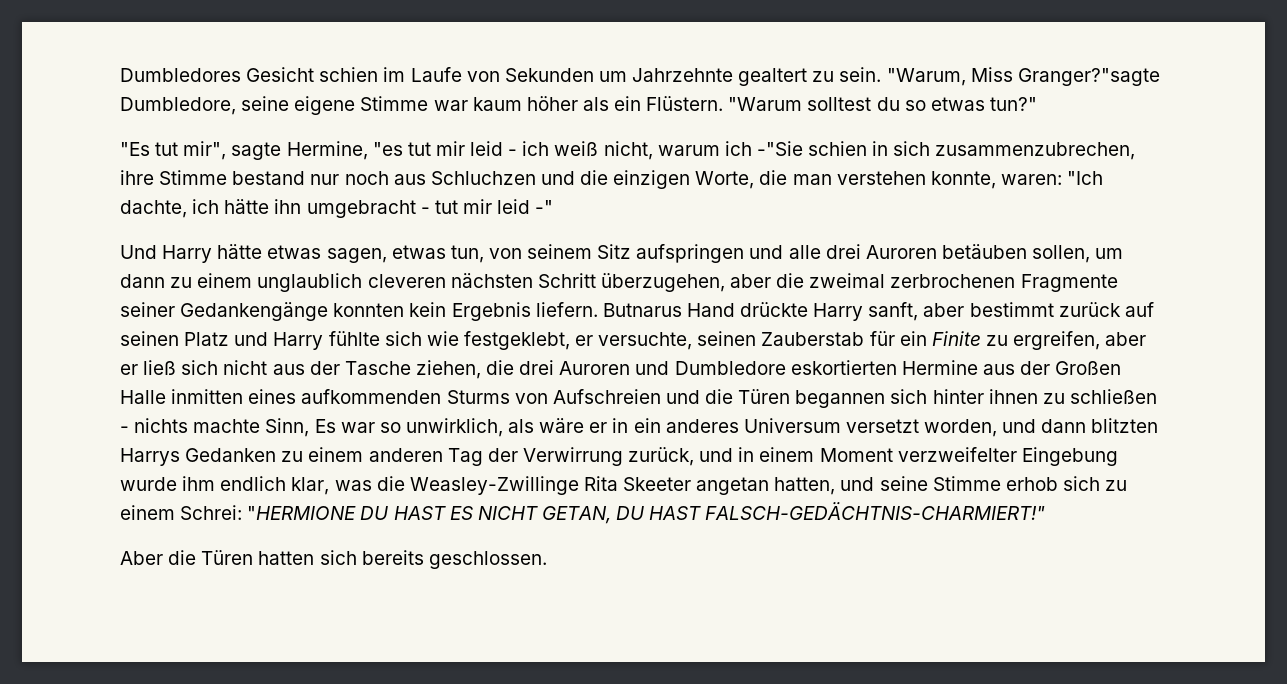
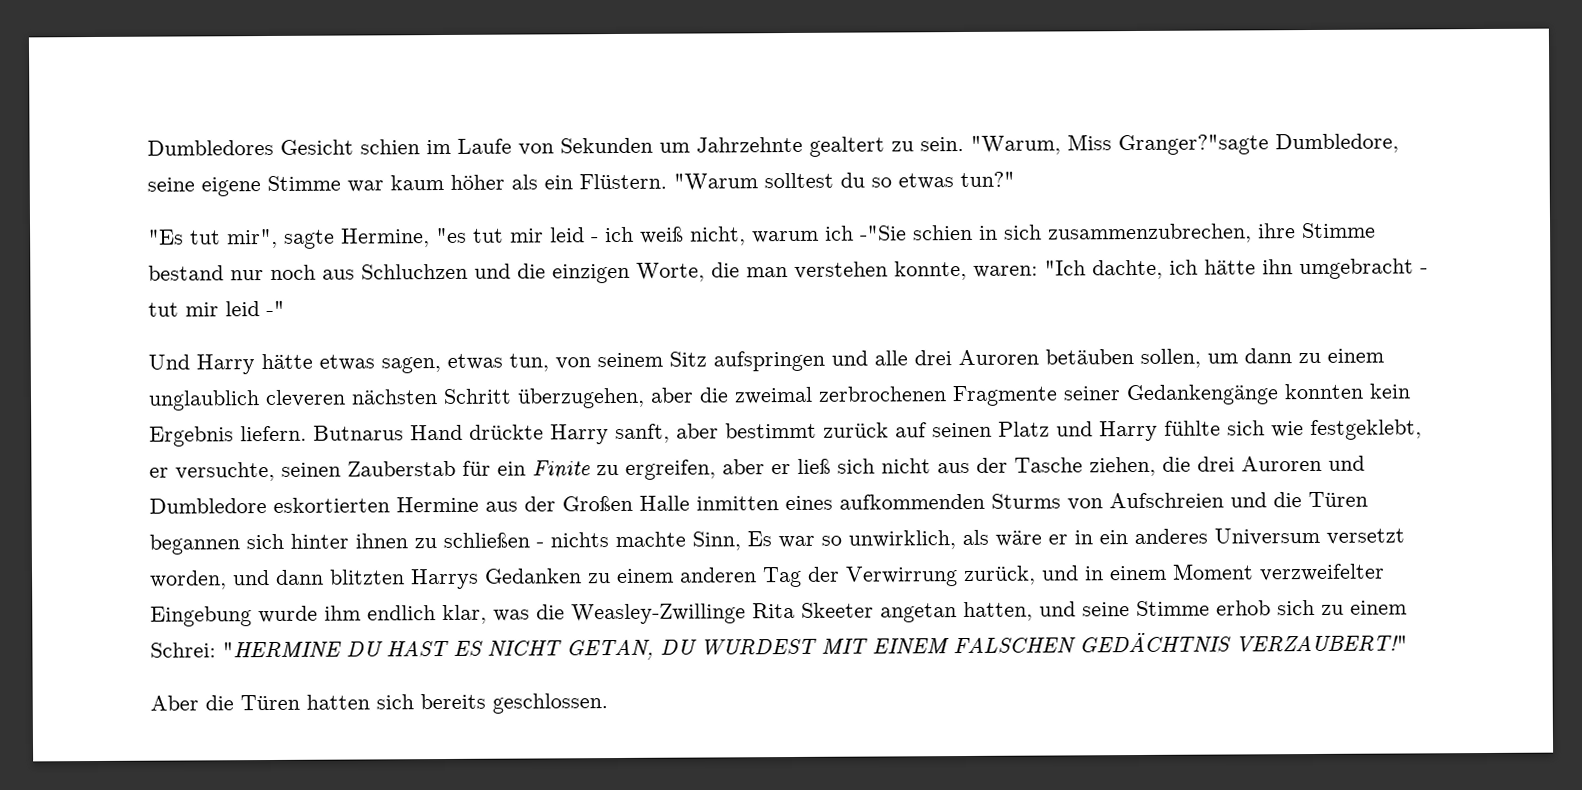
- "HERMIONE DU HAST ES NICHT GETAN, DU HAST FALSCH-GEDÄCHTNIS-CHARMIERT!"
+ "HERMINE DU HAST ES NICHT GETAN, DU WURDEST MIT EINEM FALSCHEN GEDÄCHTNIS VERZAUBERT!"

